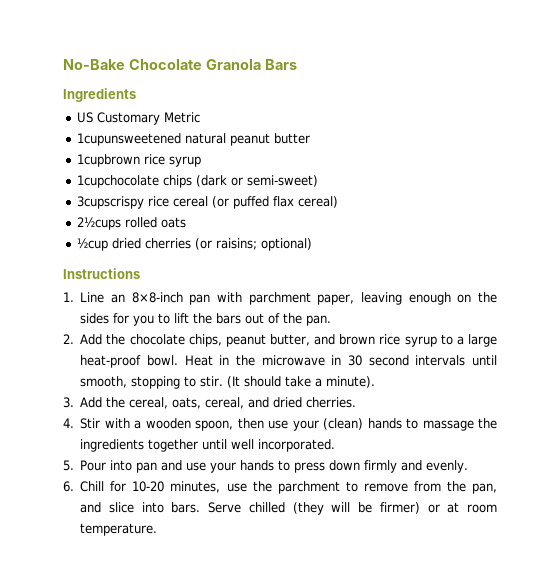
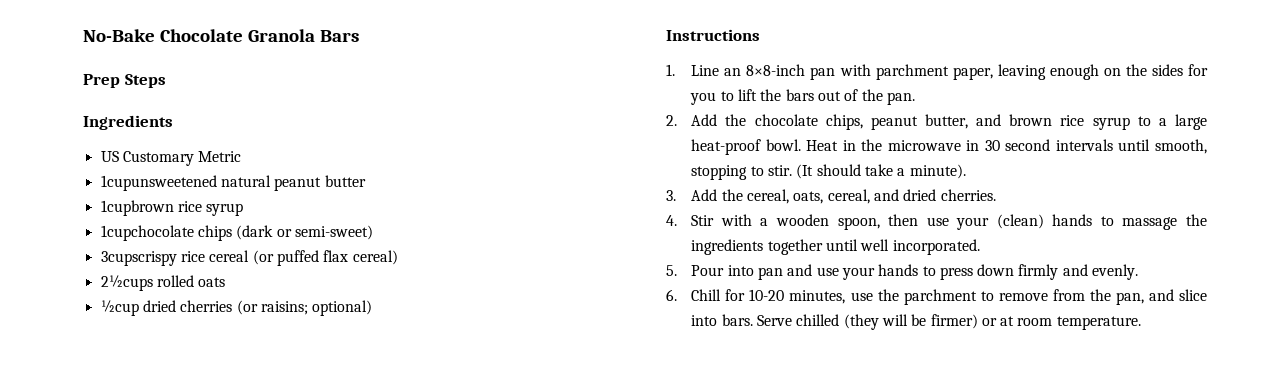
+ Prep Steps

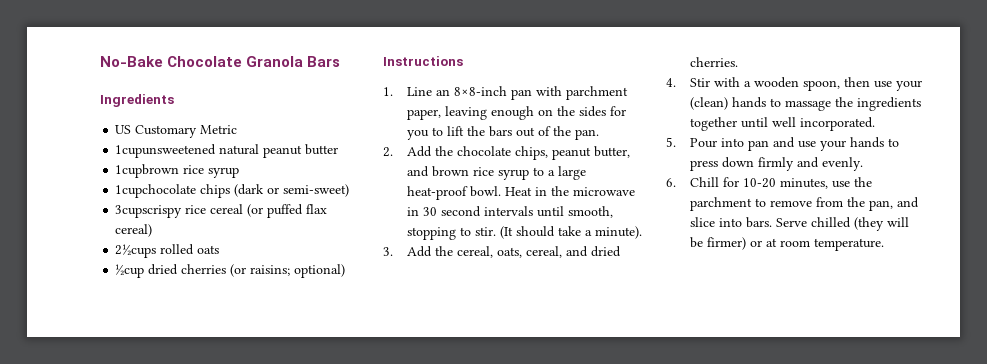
- Prep Steps

